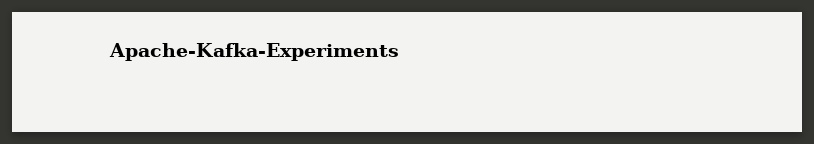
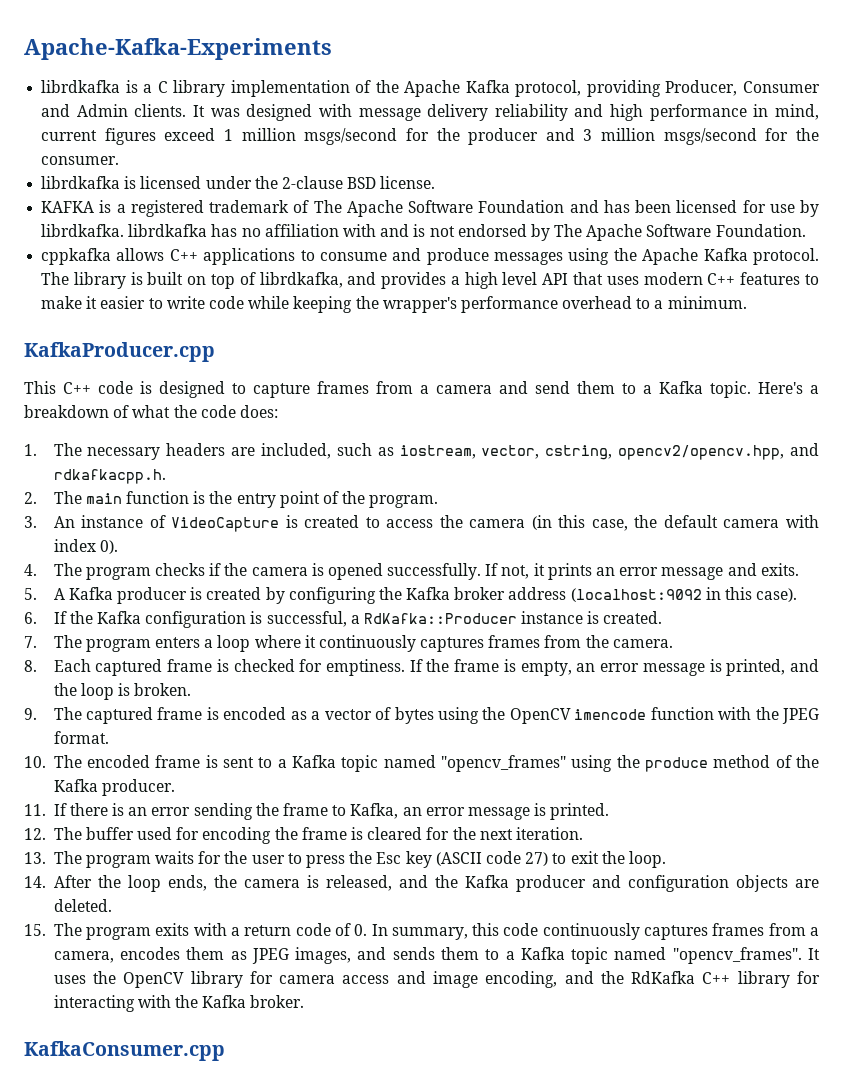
+ librdkafka is a C library implementation of the Apache Kafka protocol, providing Producer, Consumer and Admin clients. It was designed with message delivery reliability and high performance in mind, current figures exceed 1 million msgs/second for the producer and 3 million msgs/second for the consumer.
+ librdkafka is licensed under the 2-clause BSD license.
+ KAFKA is a registered trademark of The Apache Software Foundation and has been licensed for use by librdkafka. librdkafka has no affiliation with and is not endorsed by The Apache Software Foundation.
+ cppkafka allows C++ applications to consume and produce messages using the Apache Kafka protocol. The library is built on top of librdkafka, and provides a high level API that uses modern C++ features to make it easier to write code while keeping the wrapper's performance overhead to a minimum.
+ KafkaProducer.cpp
+ This C++ code is designed to capture frames from a camera and send them to a Kafka topic. Here's a breakdown of what the code does:
+ 1. The necessary headers are included, such as iostream, vector, cstring, opencv2/opencv.hpp, and rdkafkacpp.h.
+ 2. The main function is the entry point of the program.
+ 3. An instance of VideoCapture is created to access the camera (in this case, the default camera with index 0).
+ 4. The program checks if the camera is opened successfully. If not, it prints an error message and exits.
+ 5. A Kafka producer is created by configuring the Kafka broker address (localhost:9092 in this case).
+ 6. If the Kafka configuration is successful, a RdKafka::Producer instance is created.
+ 7. The program enters a loop where it continuously captures frames from the camera.
+ 8. Each captured frame is checked for emptiness. If the frame is empty, an error message is printed, and the loop is broken.
+ 9. The captured frame is encoded as a vector of bytes using the OpenCV imencode function with the JPEG format.
+ 10. The encoded frame is sent to a Kafka topic named "opencv_frames" using the produce method of the Kafka producer.
+ 11. If there is an error sending the frame to Kafka, an error message is printed.
+ 12. The buffer used for encoding the frame is cleared for the next iteration.
+ 13. The program waits for the user to press the Esc key (ASCII code 27) to exit the loop.
+ 14. After the loop ends, the camera is released, and the Kafka producer and configuration objects are deleted.
+ 15. The program exits with a return code of 0. In summary, this code continuously captures frames from a camera, encodes them as JPEG images, and sends them to a Kafka topic named "opencv_frames". It uses the OpenCV library for camera access and image encoding, and the RdKafka C++ library for interacting with the Kafka broker.
+ KafkaConsumer.cpp

